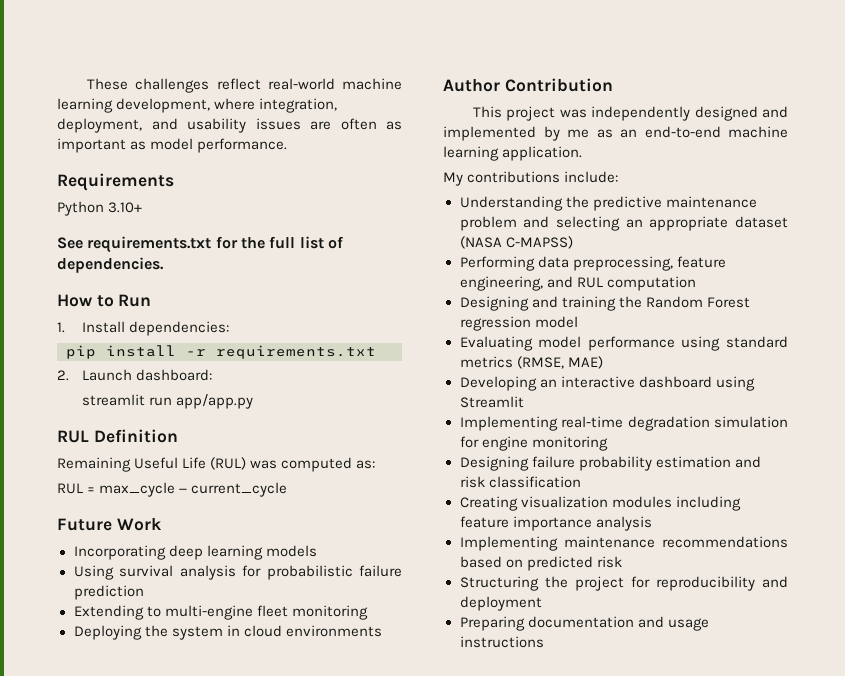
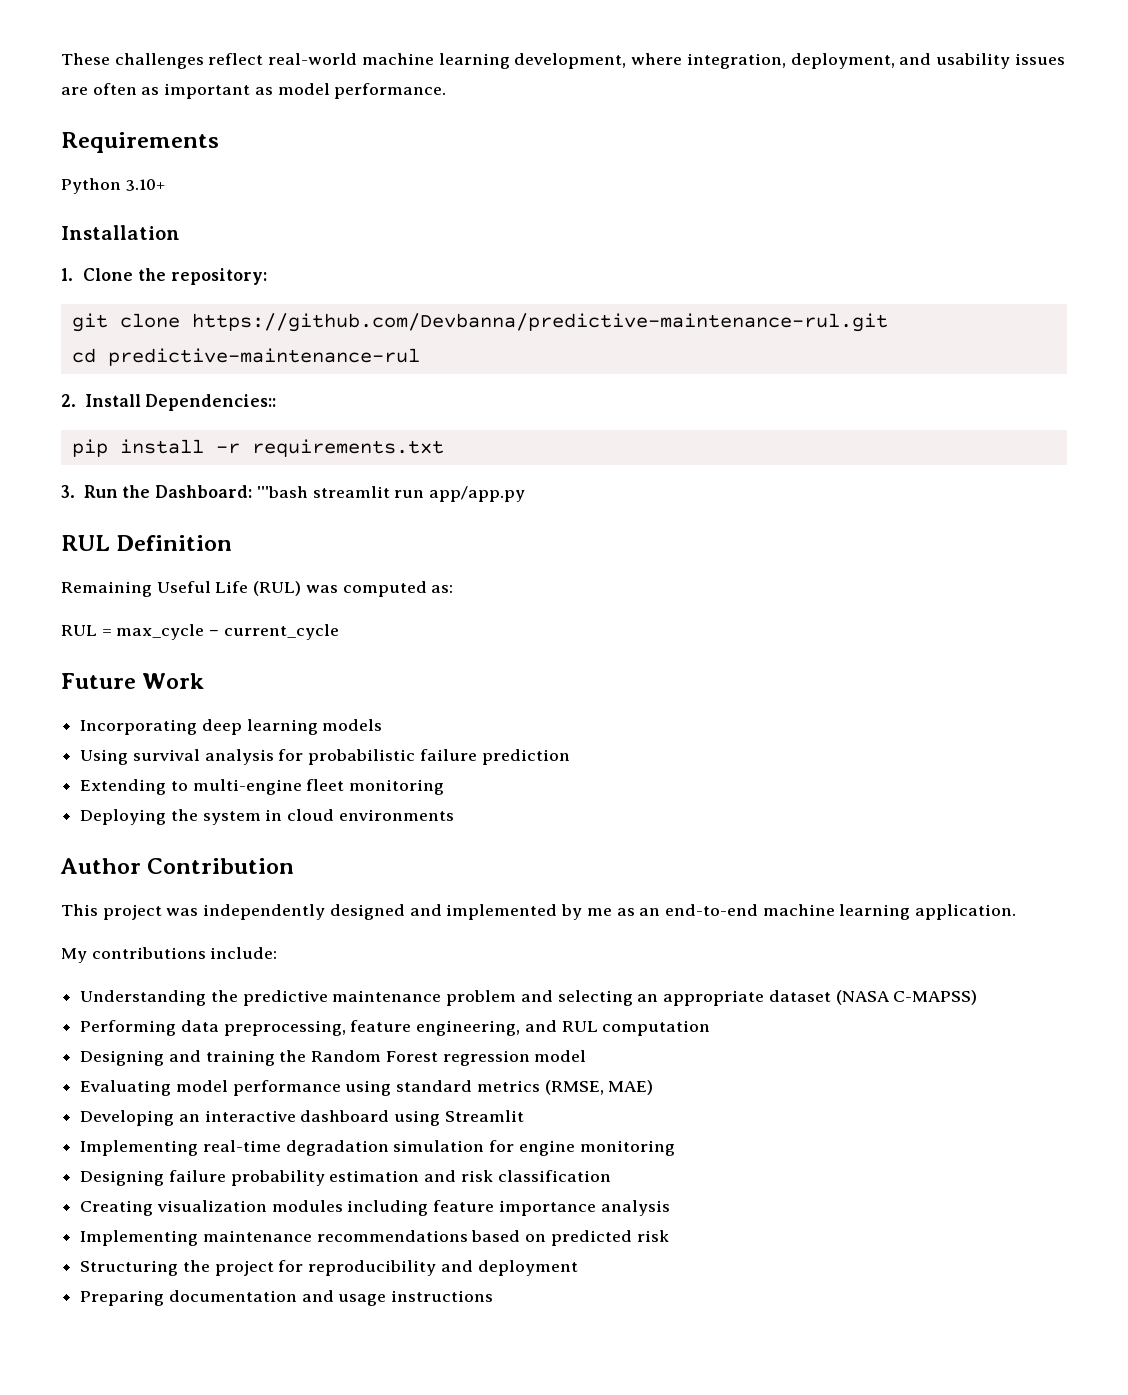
- See requirements.txt for the full list of dependencies.
- How to Run
- 1. Install dependencies:
+ Installation
+ 1. Clone the repository:
+ git clone https://github.com/Devbanna/predictive-maintenance-rul.git
+ cd predictive-maintenance-rul
+ 2. Install Dependencies::
- 2. Launch dashboard:
- streamlit run app/app.py
+ 3. Run the Dashboard: '''bash streamlit run app/app.py

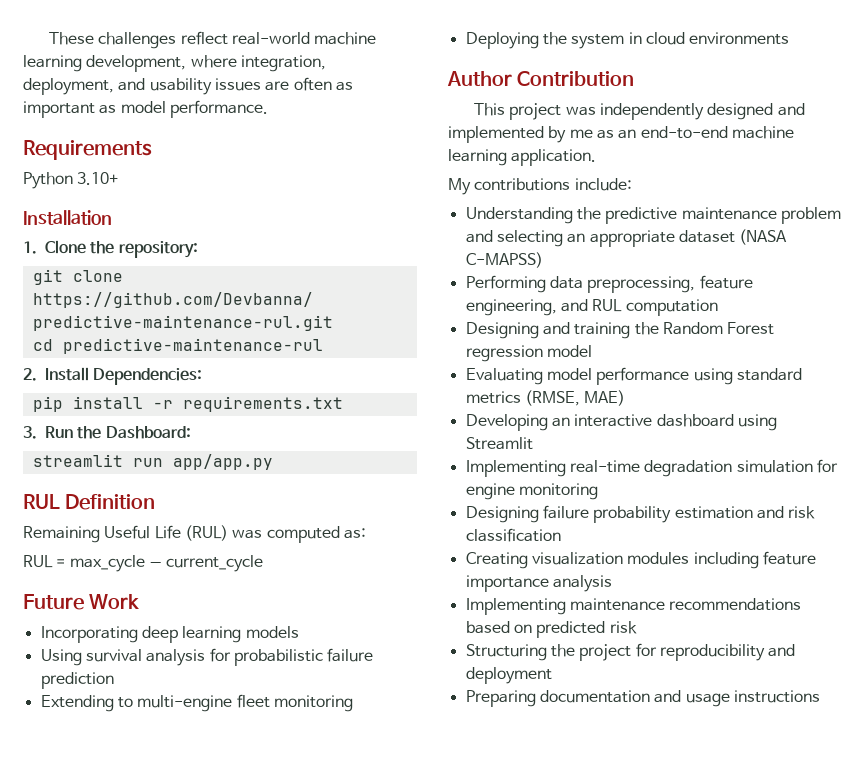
- 2. Install Dependencies::
+ 2. Install Dependencies:
- 3. Run the Dashboard: '''bash streamlit run app/app.py
+ 3. Run the Dashboard:
+ streamlit run app/app.py

